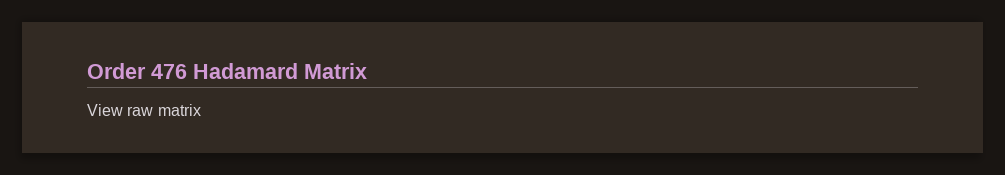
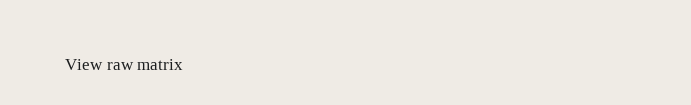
- Order 476 Hadamard Matrix

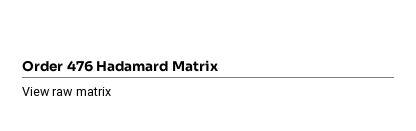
+ Order 476 Hadamard Matrix

